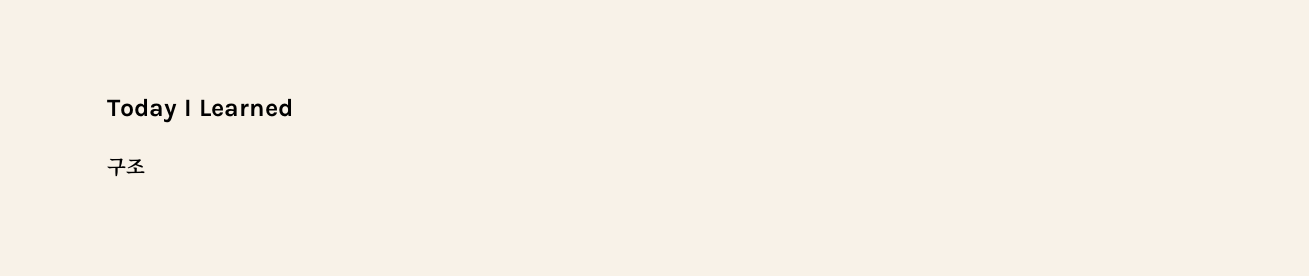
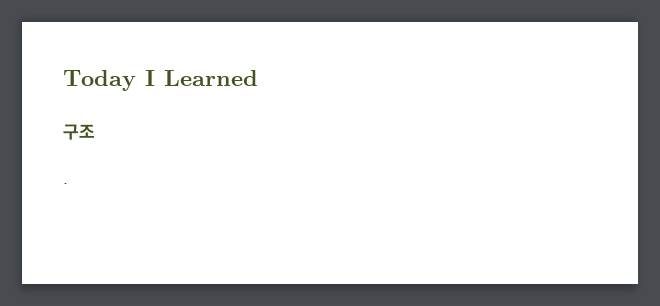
+ .

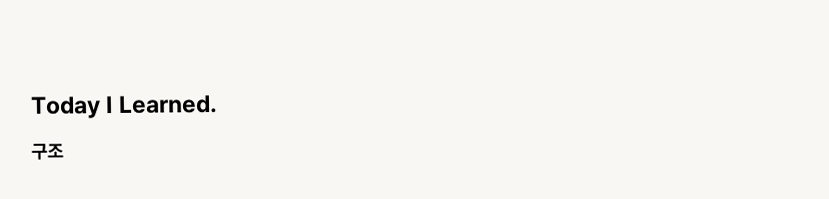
- Today I Learned
+ Today I Learned.
- .

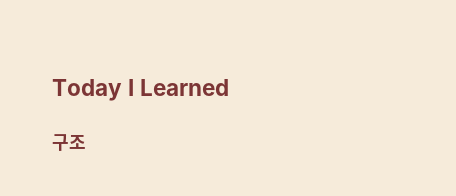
- Today I Learned.
+ Today I Learned

